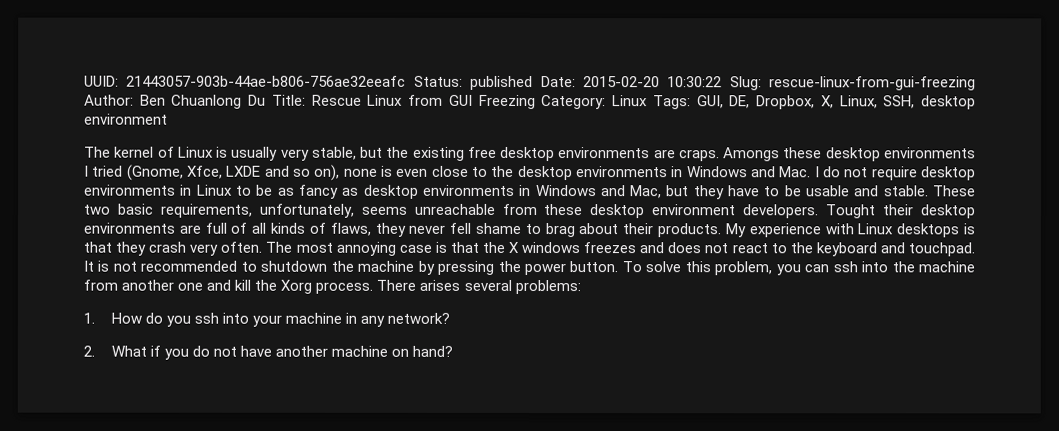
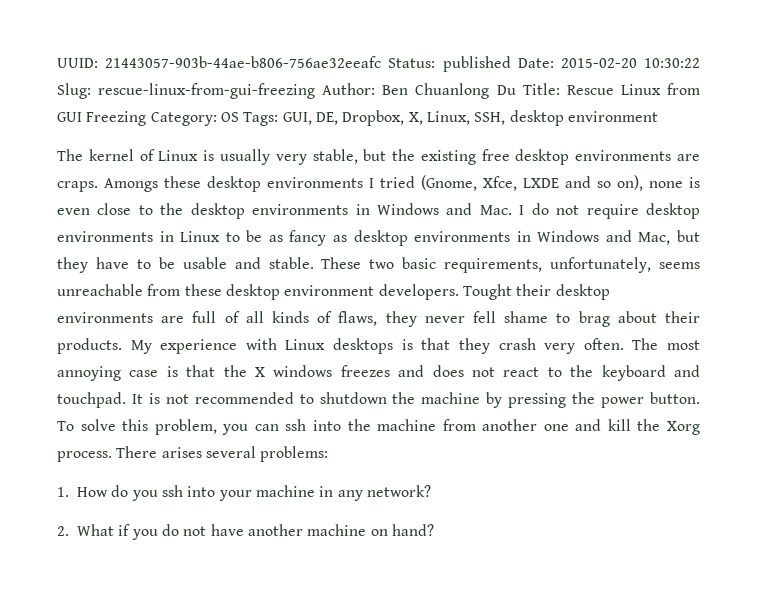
- UUID: 21443057-903b-44ae-b806-756ae32eeafc Status: published Date: 2015-02-20 10:30:22 Slug: rescue-linux-from-gui-freezing Author: Ben Chuanlong Du Title: Rescue Linux from GUI Freezing Category: Linux Tags: GUI, DE, Dropbox, X, Linux, SSH, desktop environment
+ UUID: 21443057-903b-44ae-b806-756ae32eeafc Status: published Date: 2015-02-20 10:30:22 Slug: rescue-linux-from-gui-freezing Author: Ben Chuanlong Du Title: Rescue Linux from GUI Freezing Category: OS Tags: GUI, DE, Dropbox, X, Linux, SSH, desktop environment

